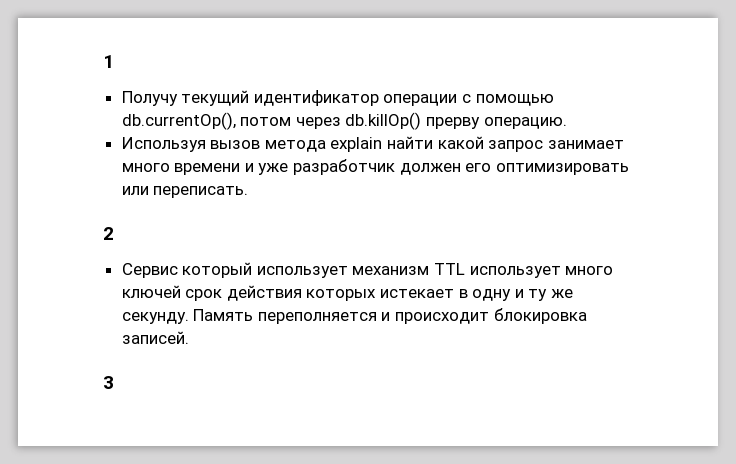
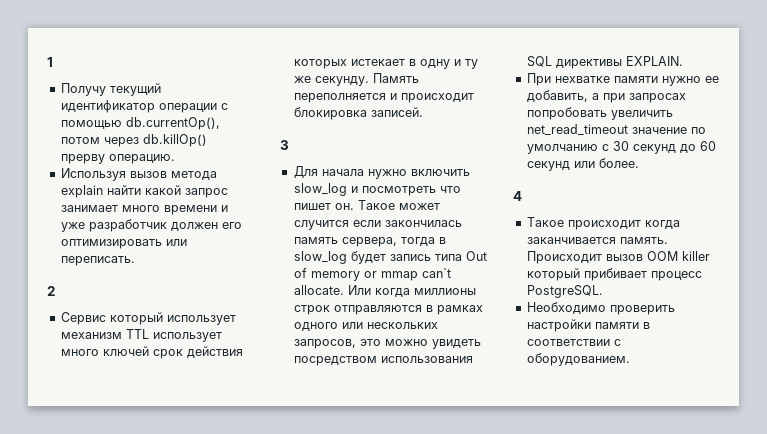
+ Для начала нужно включить slow_log и посмотреть что пишет он. Такое может случится если закончилась память сервера, тогда в slow_log будет запись типа Out of memory or mmap can`t allocate. Или когда миллионы строк отправляются в рамках одного или нескольких запросов, это можно увидеть посредством использования SQL директивы EXPLAIN.
+ При нехватке памяти нужно ее добавить, а при запросах попробовать увеличить net_read_timeout значение по умолчанию с 30 секунд до 60 секунд или более.
+ 4
+ Такое происходит когда заканчивается память. Происходит вызов OOM killer который прибивает процесс PostgreSQL.
+ Необходимо проверить настройки памяти в соответствии с оборудованием.

